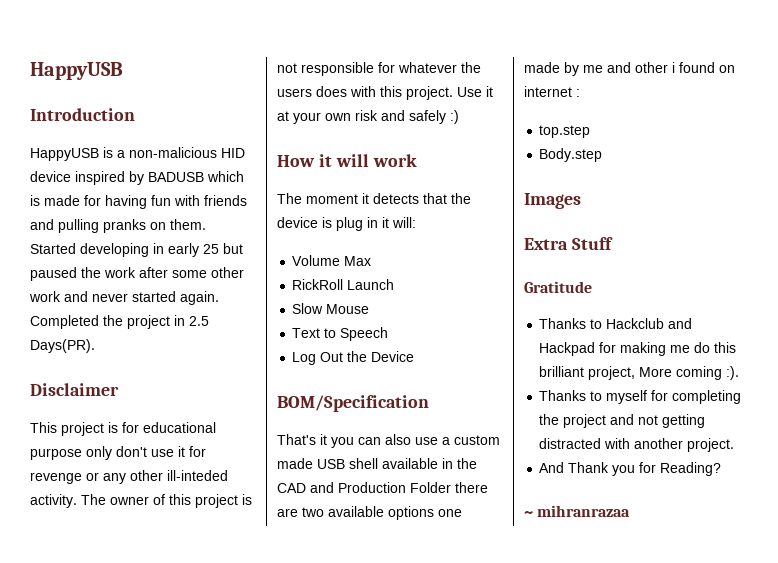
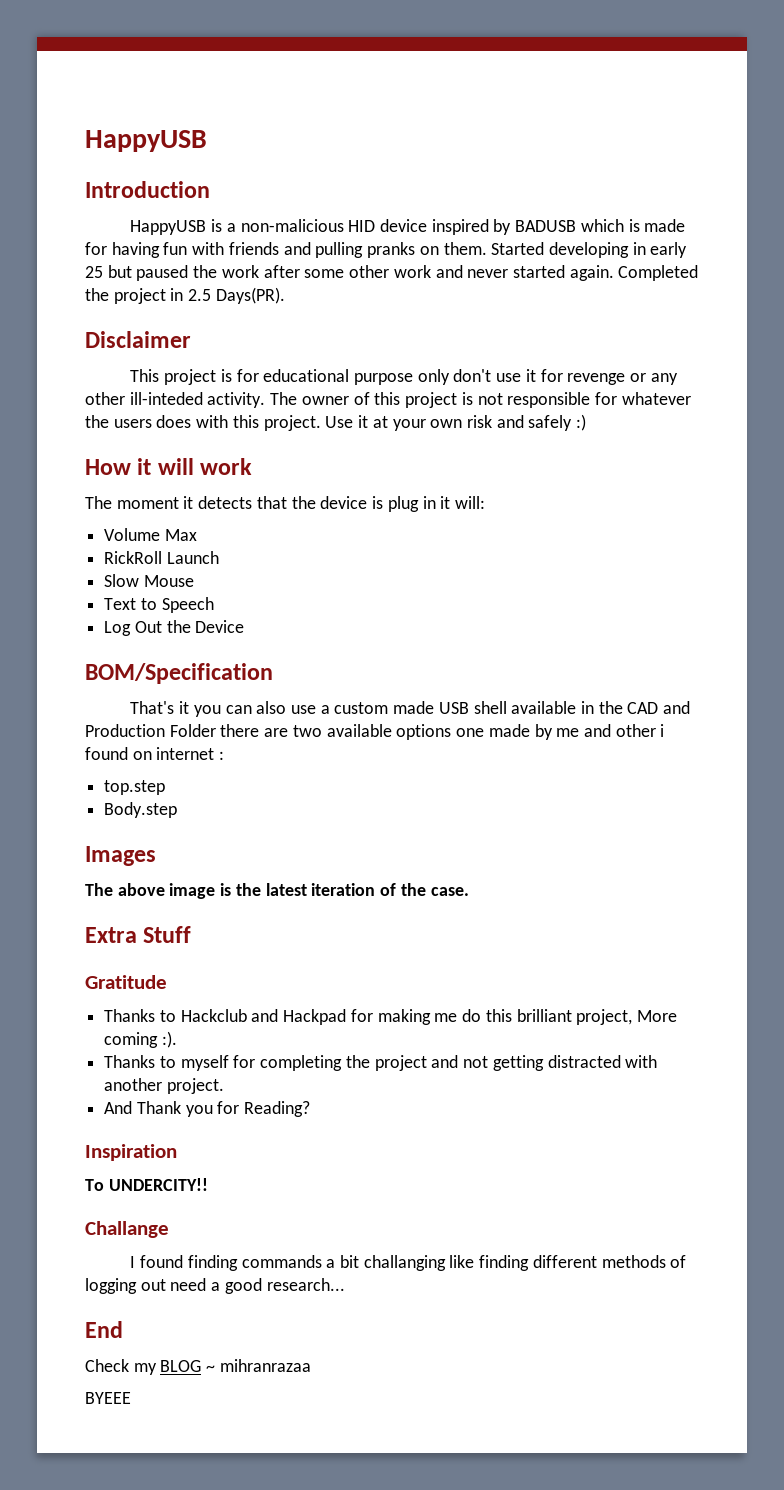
+ The above image is the latest iteration of the case.
- ~ mihranrazaa
+ Inspiration
+ To UNDERCITY!!
+ Challange
+ I found finding commands a bit challanging like finding different methods of logging out need a good research...
+ End
+ Check my BLOG ~ mihranrazaa
+ BYEEE

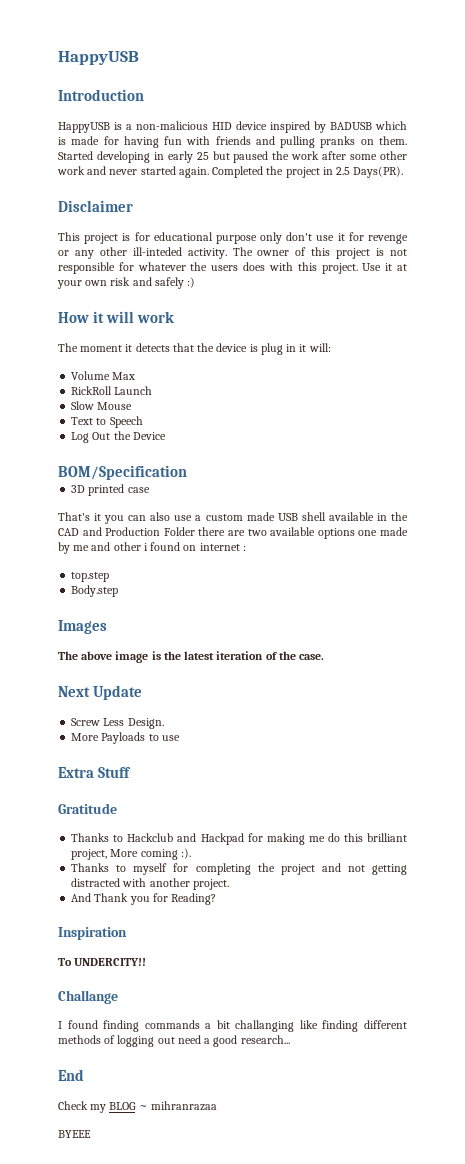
+ 3D printed case
+ Next Update
+ Screw Less Design.
+ More Payloads to use

